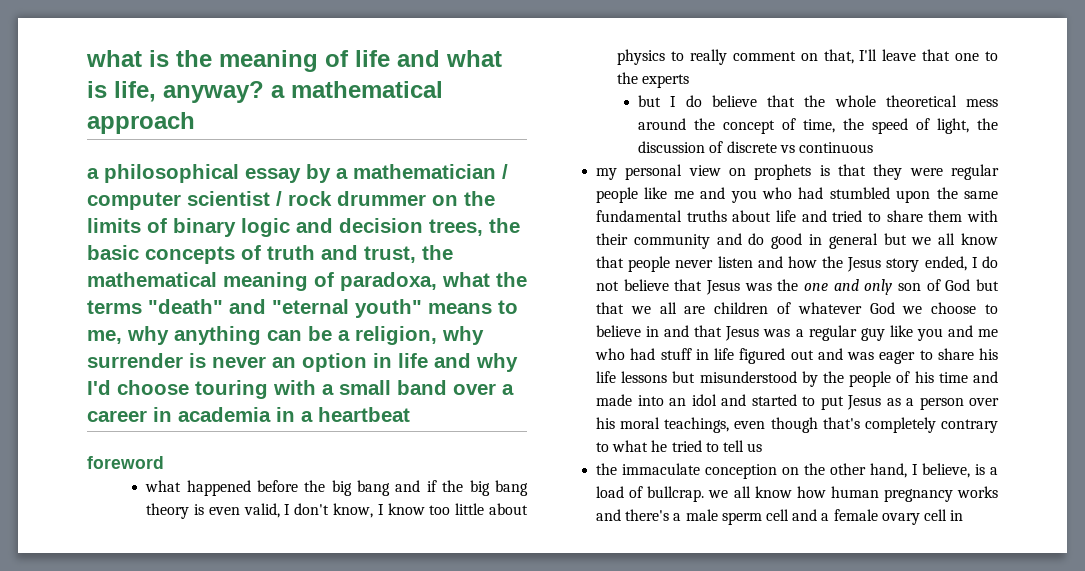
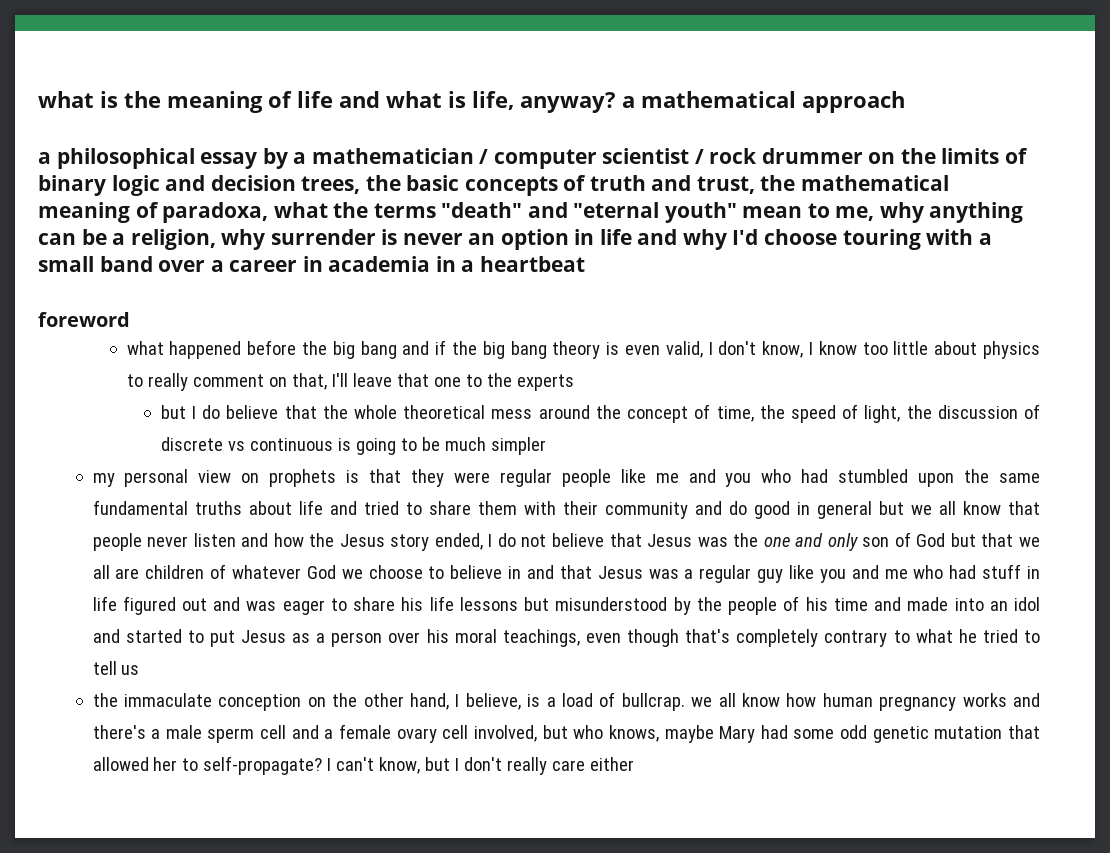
- a philosophical essay by a mathematician / computer scientist / rock drummer on the limits of binary logic and decision trees, the basic concepts of truth and trust, the mathematical meaning of paradoxa, what the terms "death" and "eternal youth" means to me, why anything can be a religion, why surrender is never an option in life and why I'd choose touring with a small band over a career in academia in a heartbeat
+ a philosophical essay by a mathematician / computer scientist / rock drummer on the limits of binary logic and decision trees, the basic concepts of truth and trust, the mathematical meaning of paradoxa, what the terms "death" and "eternal youth" mean to me, why anything can be a religion, why surrender is never an option in life and why I'd choose touring with a small band over a career in academia in a heartbeat
- but I do believe that the whole theoretical mess around the concept of time, the speed of light, the discussion of discrete vs continuous
+ but I do believe that the whole theoretical mess around the concept of time, the speed of light, the discussion of discrete vs continuous is going to be much simpler
- the immaculate conception on the other hand, I believe, is a load of bullcrap. we all know how human pregnancy works and there's a male sperm cell and a female ovary cell in
+ the immaculate conception on the other hand, I believe, is a load of bullcrap. we all know how human pregnancy works and there's a male sperm cell and a female ovary cell involved, but who knows, maybe Mary had some odd genetic mutation that allowed her to self-propagate? I can't know, but I don't really care either

